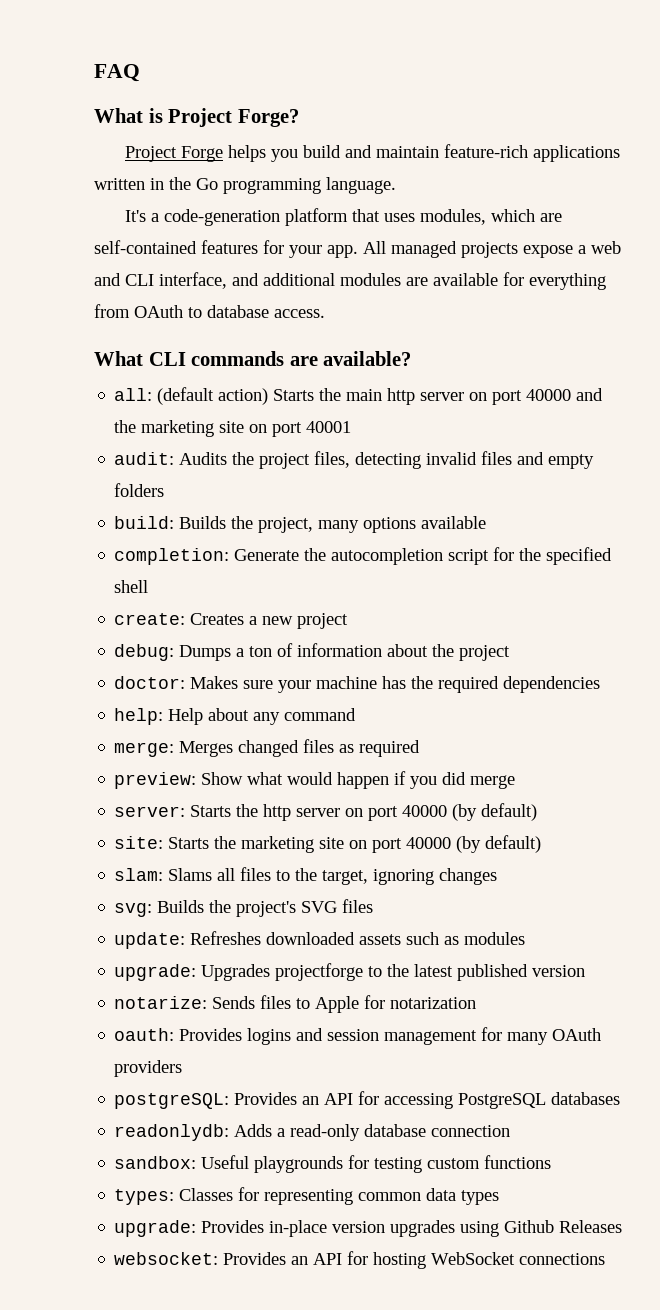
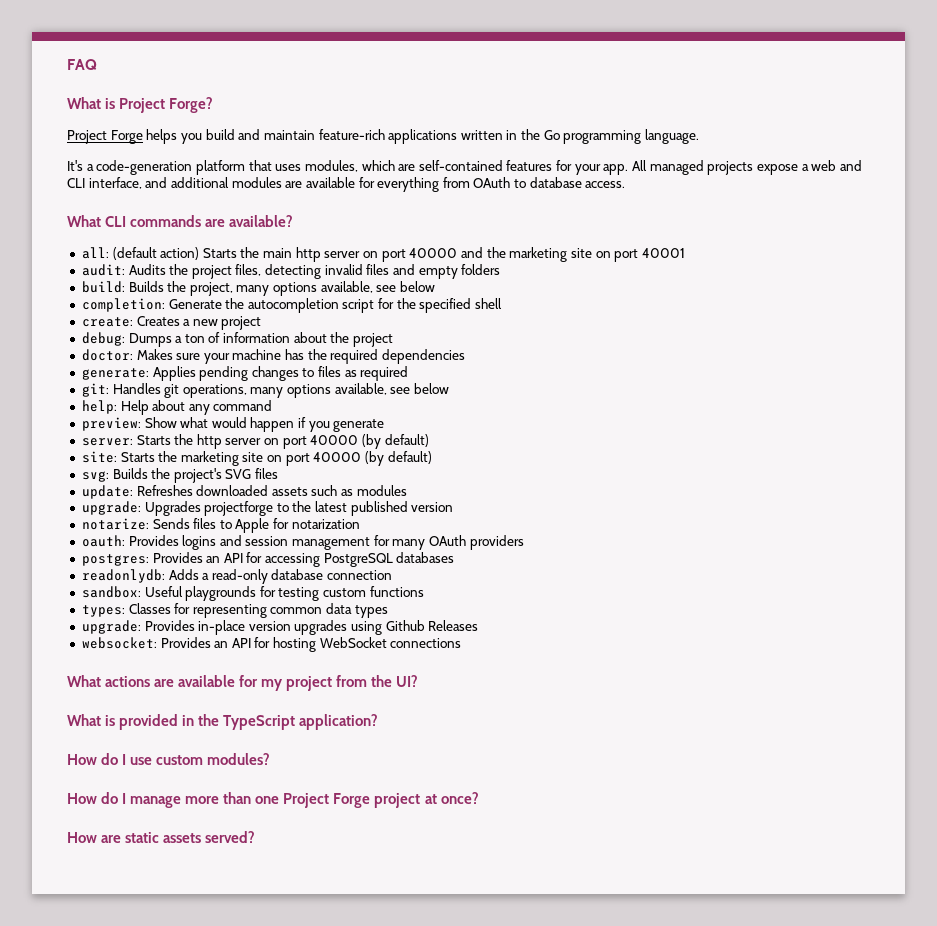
- build: Builds the project, many options available
+ build: Builds the project, many options available, see below
+ generate: Applies pending changes to files as required
+ git: Handles git operations, many options available, see below
- merge: Merges changed files as required
- preview: Show what would happen if you did merge
+ preview: Show what would happen if you generate
- slam: Slams all files to the target, ignoring changes
- postgreSQL: Provides an API for accessing PostgreSQL databases
+ postgres: Provides an API for accessing PostgreSQL databases
+ What actions are available for my project from the UI?
+ What is provided in the TypeScript application?
+ How do I use custom modules?
+ How do I manage more than one Project Forge project at once?
+ How are static assets served?

